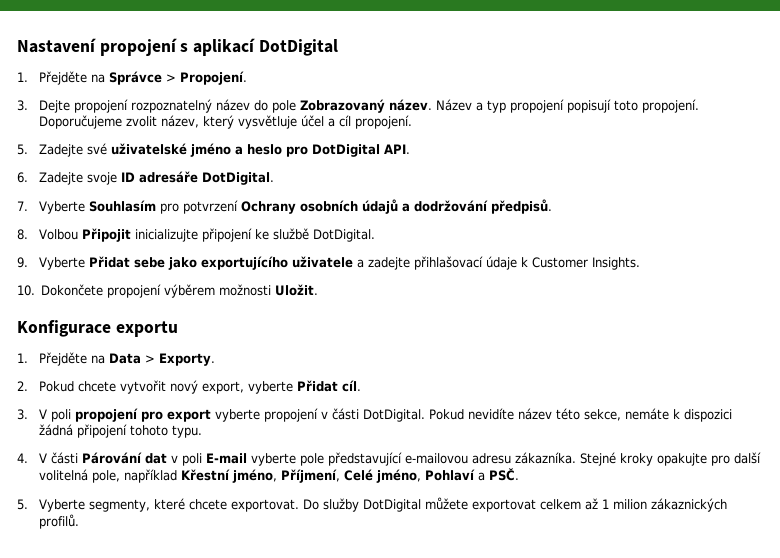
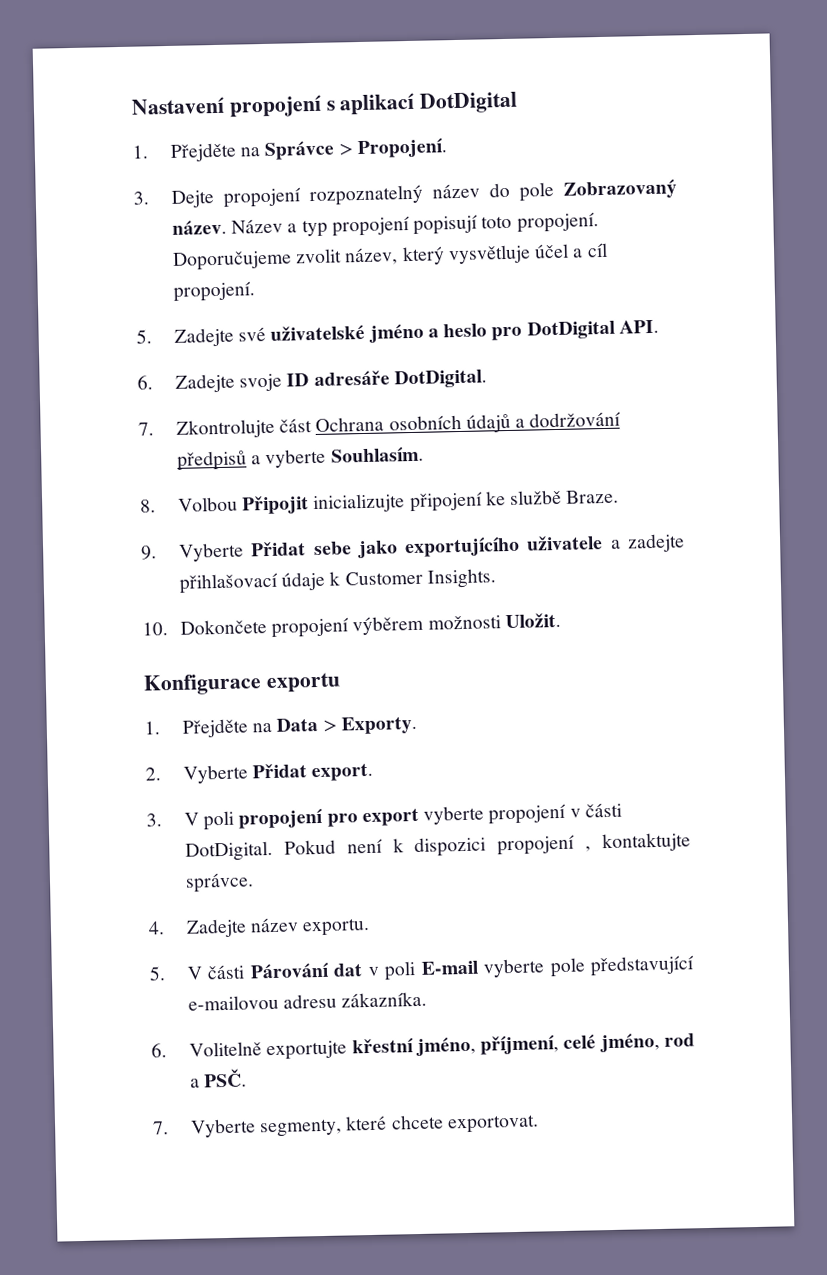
- 7. Vyberte Souhlasím pro potvrzení Ochrany osobních údajů a dodržování předpisů.
+ 7. Zkontrolujte část Ochrana osobních údajů a dodržování předpisů a vyberte Souhlasím.
- 8. Volbou Připojit inicializujte připojení ke službě DotDigital.
+ 8. Volbou Připojit inicializujte připojení ke službě Braze.
- 2. Pokud chcete vytvořit nový export, vyberte Přidat cíl.
+ 2. Vyberte Přidat export.
- Pokud nevidíte název této sekce, nemáte k dispozici žádná připojení tohoto typu.
- 4. V části Párování dat v poli E-mail vyberte pole představující e-mailovou adresu zákazníka. Stejné kroky opakujte pro další volitelná pole, například Křestní jméno, Příjmení, Celé jméno, Pohlaví a PSČ.
+ Pokud není k dispozici propojení , kontaktujte správce.
+ 4. Zadejte název exportu.
+ 5. V části Párování dat v poli E-mail vyberte pole představující e-mailovou adresu zákazníka.
+ 6. Volitelně exportujte křestní jméno, příjmení, celé jméno, rod a PSČ.
- 5. Vyberte segmenty, které chcete exportovat. Do služby DotDigital můžete exportovat celkem až 1 milion zákaznických profilů.
+ 7. Vyberte segmenty, které chcete exportovat.

